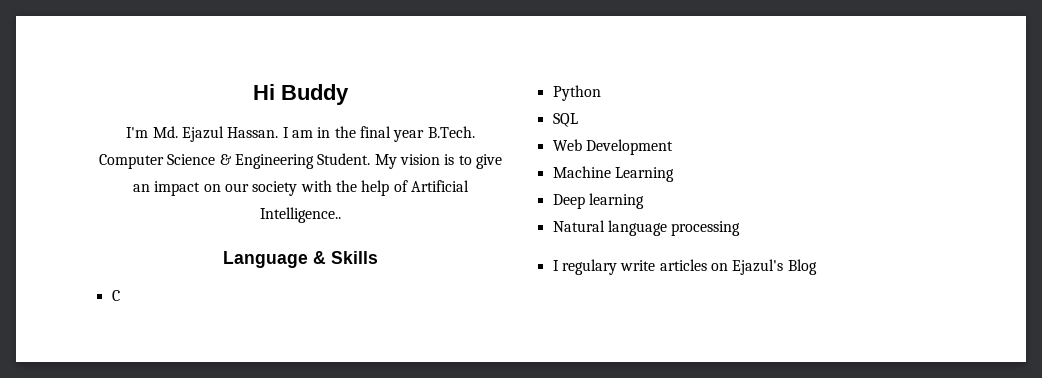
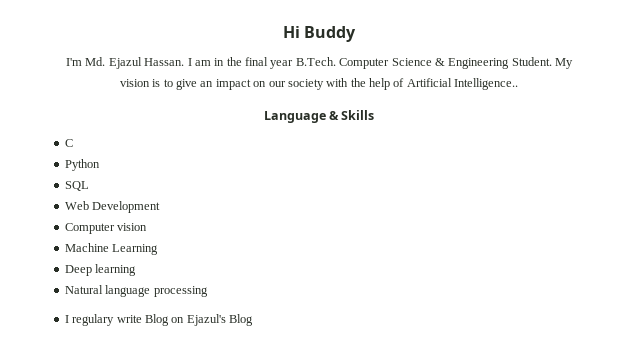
+ Computer vision
- I regulary write articles on Ejazul's Blog
+ I regulary write Blog on Ejazul's Blog

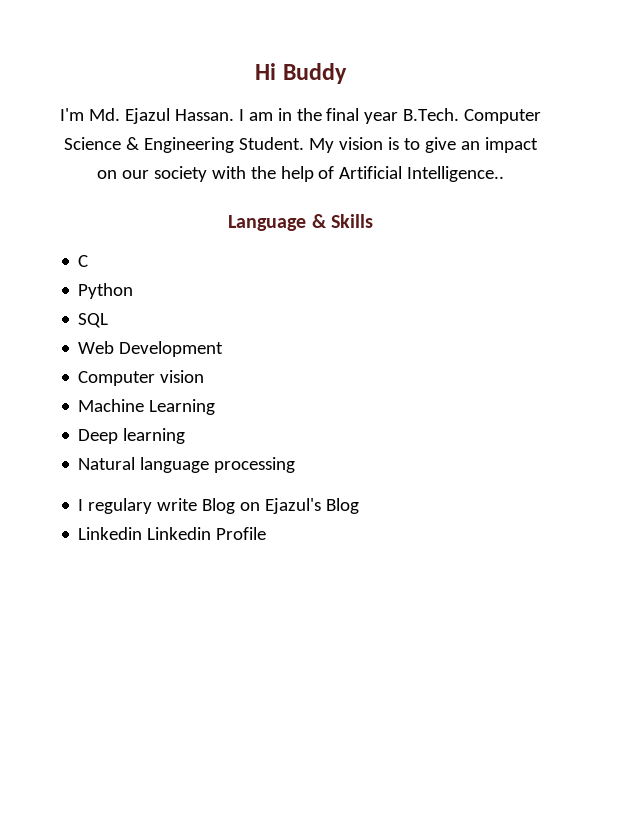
+ Linkedin Linkedin Profile

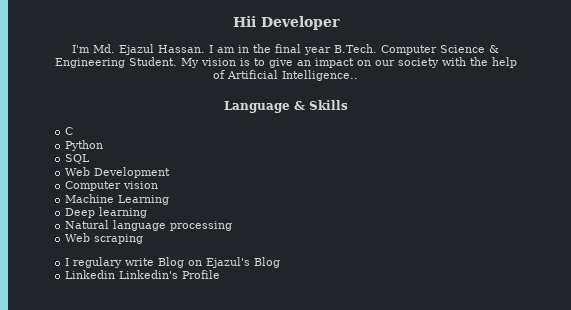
- Hi Buddy
+ Hii Developer
+ Web scraping
- Linkedin Linkedin Profile
+ Linkedin Linkedin's Profile

